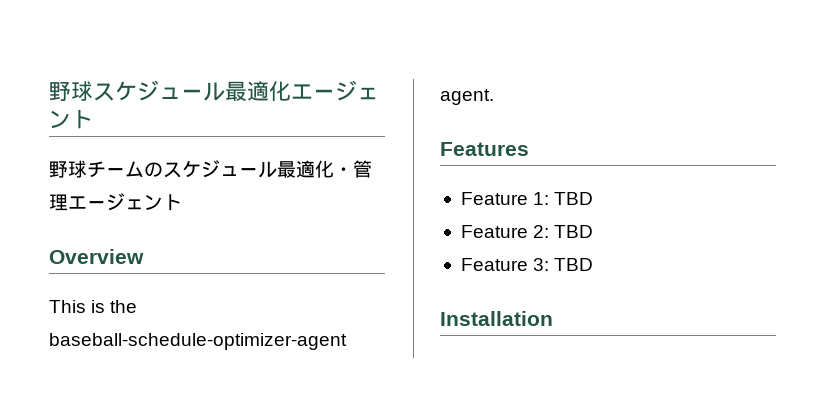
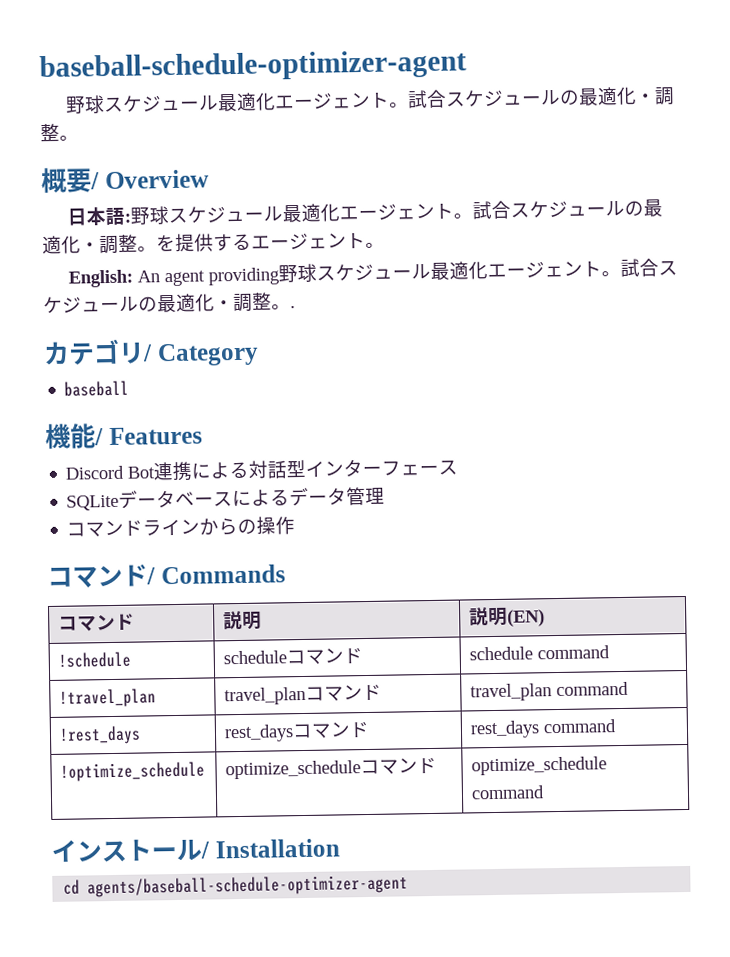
- 野球スケジュール最適化エージェント
- 野球チームのスケジュール最適化・管理エージェント
- Overview
- This is the baseball-schedule-optimizer-agent agent.
- Features
- Feature 1: TBD
- Feature 2: TBD
- Feature 3: TBD
- Installation
+ baseball-schedule-optimizer-agent
+ 野球スケジュール最適化エージェント。試合スケジュールの最適化・調整。
+ 概要/ Overview
+ 日本語:野球スケジュール最適化エージェント。試合スケジュールの最適化・調整。を提供するエージェント。
+ English: An agent providing野球スケジュール最適化エージェント。試合スケジュールの最適化・調整。.
+ カテゴリ/ Category
+ baseball
+ 機能/ Features
+ Discord Bot連携による対話型インターフェース
+ SQLiteデータベースによるデータ管理
+ コマンドラインからの操作
+ コマンド/ Commands
+ コマンド | 説明 | 説明(EN)
+ !schedule | scheduleコマンド | schedule command
+ !travel_plan | travel_planコマンド | travel_plan command
+ !rest_days | rest_daysコマンド | rest_days command
+ !optimize_schedule | optimize_scheduleコマンド | optimize_schedule command
+ インストール/ Installation
+ cd agents/baseball-schedule-optimizer-agent

